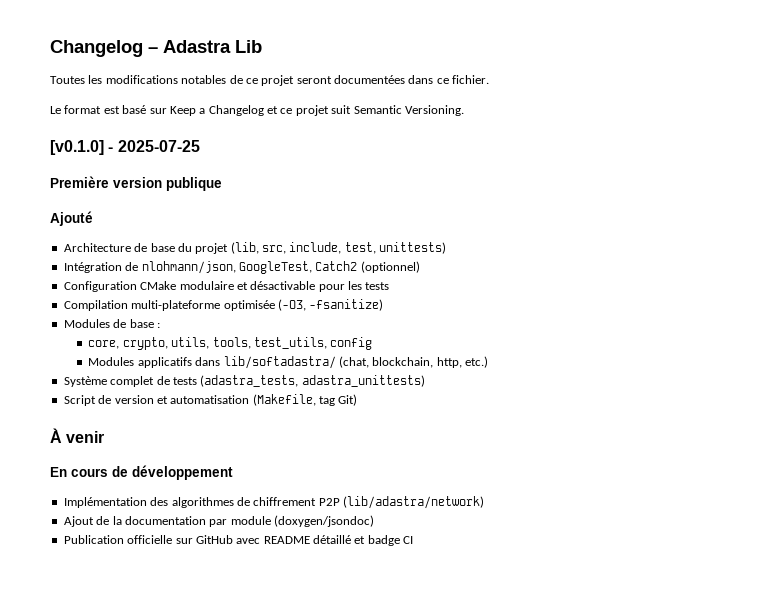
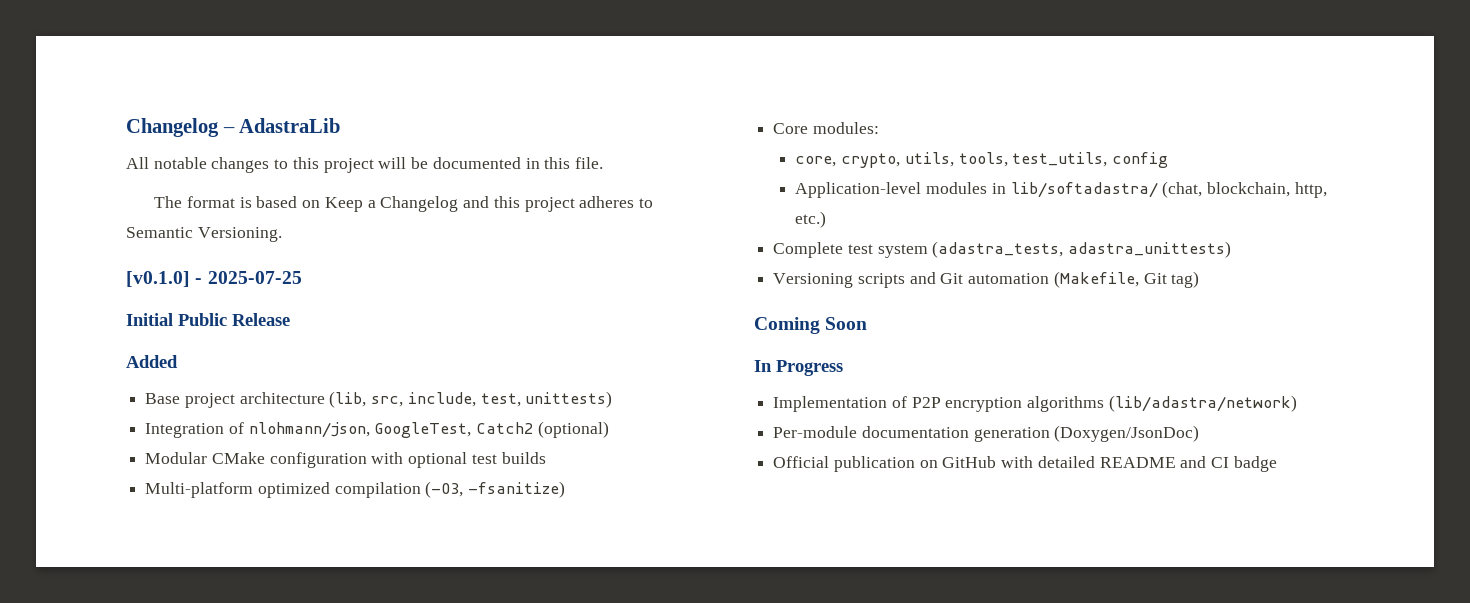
- Changelog – Adastra Lib
- Toutes les modifications notables de ce projet seront documentées dans ce fichier.
- Le format est basé sur Keep a Changelog et ce projet suit Semantic Versioning.
+ Changelog – AdastraLib
+ All notable changes to this project will be documented in this file.
+ The format is based on Keep a Changelog and this project adheres to Semantic Versioning.
- Première version publique
- Ajouté
- Architecture de base du projet (lib, src, include, test, unittests)
+ Initial Public Release
+ Added
+ Base project architecture (lib, src, include, test, unittests)
- Intégration de nlohmann/json, GoogleTest, Catch2 (optionnel)
- Configuration CMake modulaire et désactivable pour les tests
- Compilation multi-plateforme optimisée (-O3, -fsanitize)
- Modules de base :
+ Integration of nlohmann/json, GoogleTest, Catch2 (optional)
+ Modular CMake configuration with optional test builds
+ Multi-platform optimized compilation (-O3, -fsanitize)
+ Core modules:
- Modules applicatifs dans lib/softadastra/ (chat, blockchain, http, etc.)
+ Application-level modules in lib/softadastra/ (chat, blockchain, http, etc.)
- Système complet de tests (adastra_tests, adastra_unittests)
- Script de version et automatisation (Makefile, tag Git)
- À venir
- En cours de développement
- Implémentation des algorithmes de chiffrement P2P (lib/adastra/network)
- Ajout de la documentation par module (doxygen/jsondoc)
- Publication officielle sur GitHub avec README détaillé et badge CI
+ Complete test system (adastra_tests, adastra_unittests)
+ Versioning scripts and Git automation (Makefile, Git tag)
+ Coming Soon
+ In Progress
+ Implementation of P2P encryption algorithms (lib/adastra/network)
+ Per-module documentation generation (Doxygen/JsonDoc)
+ Official publication on GitHub with detailed README and CI badge

